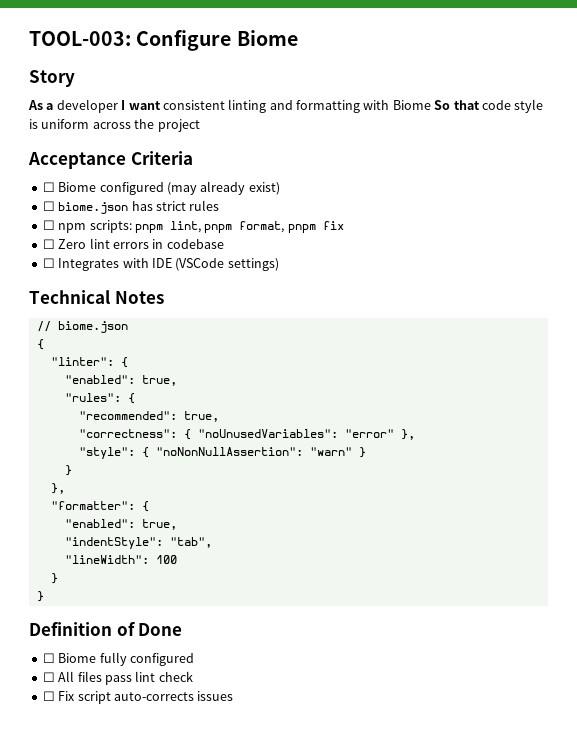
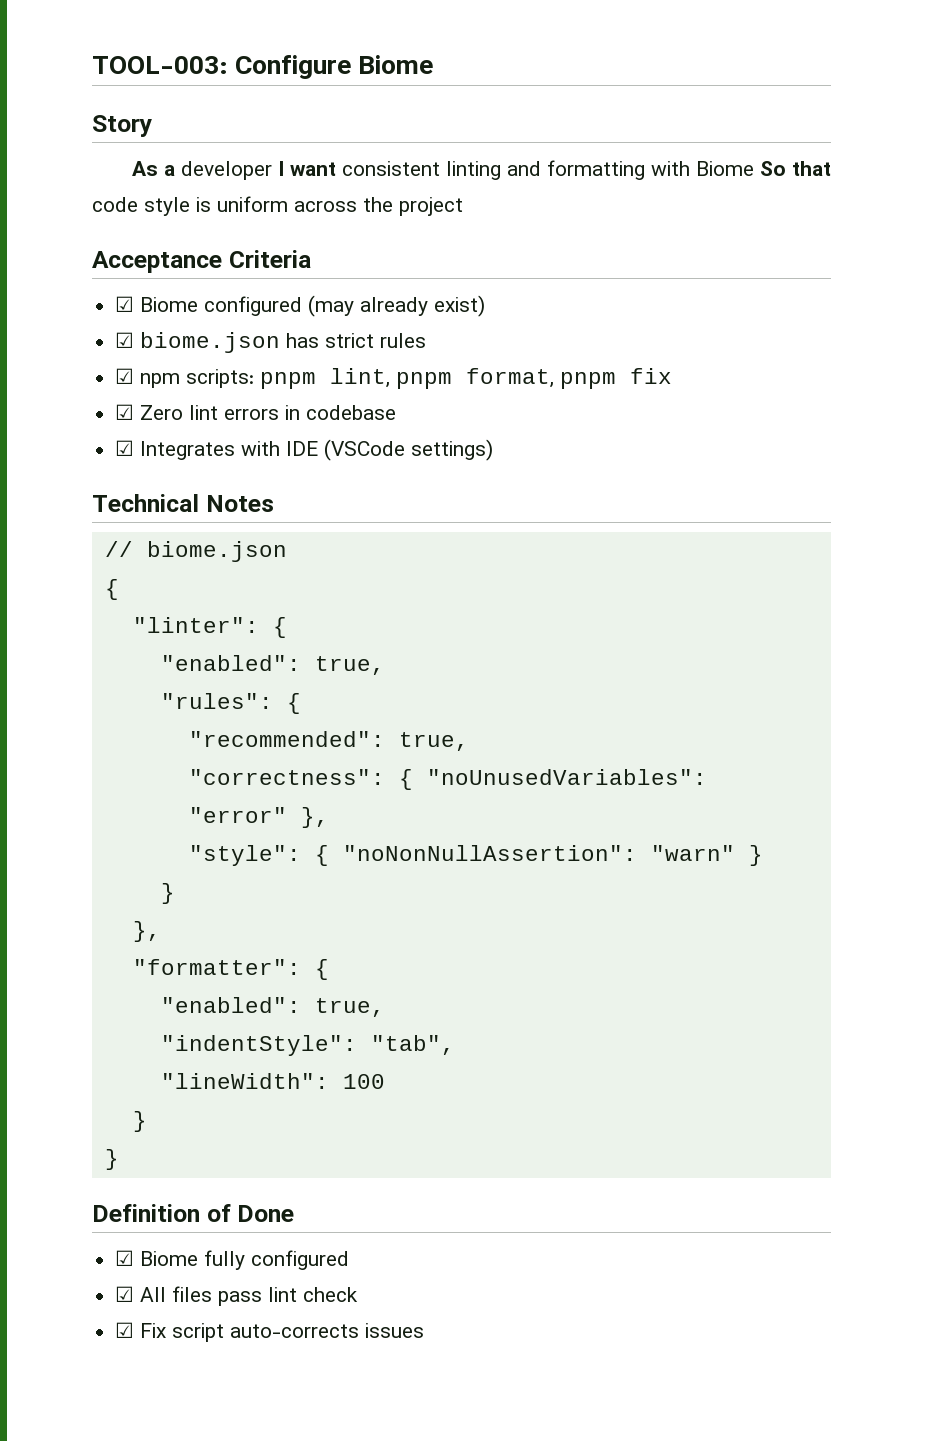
- ☐ Biome configured (may already exist)
+ ☑ Biome configured (may already exist)
- ☐ biome.json has strict rules
+ ☑ biome.json has strict rules
- ☐ npm scripts: pnpm lint, pnpm format, pnpm fix
+ ☑ npm scripts: pnpm lint, pnpm format, pnpm fix
- ☐ Zero lint errors in codebase
+ ☑ Zero lint errors in codebase
- ☐ Integrates with IDE (VSCode settings)
+ ☑ Integrates with IDE (VSCode settings)
- ☐ Biome fully configured
+ ☑ Biome fully configured
- ☐ All files pass lint check
+ ☑ All files pass lint check
- ☐ Fix script auto-corrects issues
+ ☑ Fix script auto-corrects issues

